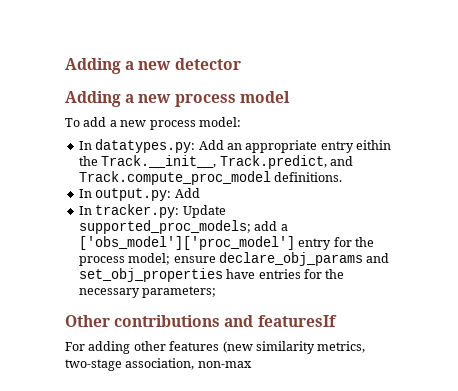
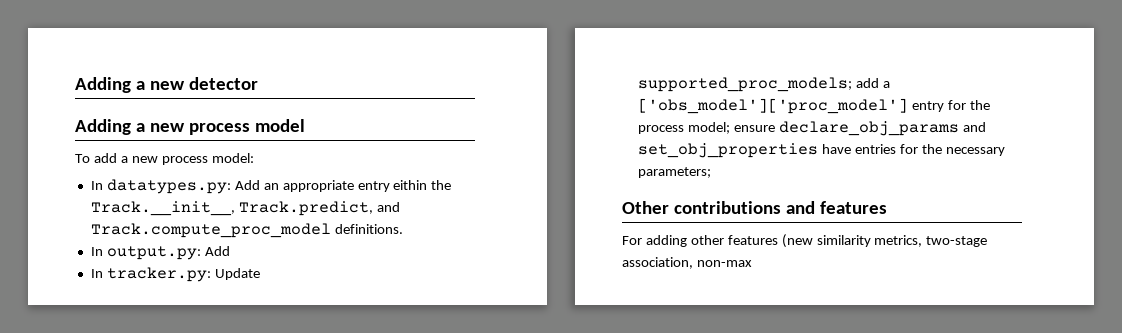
- Other contributions and featuresIf
+ Other contributions and features

